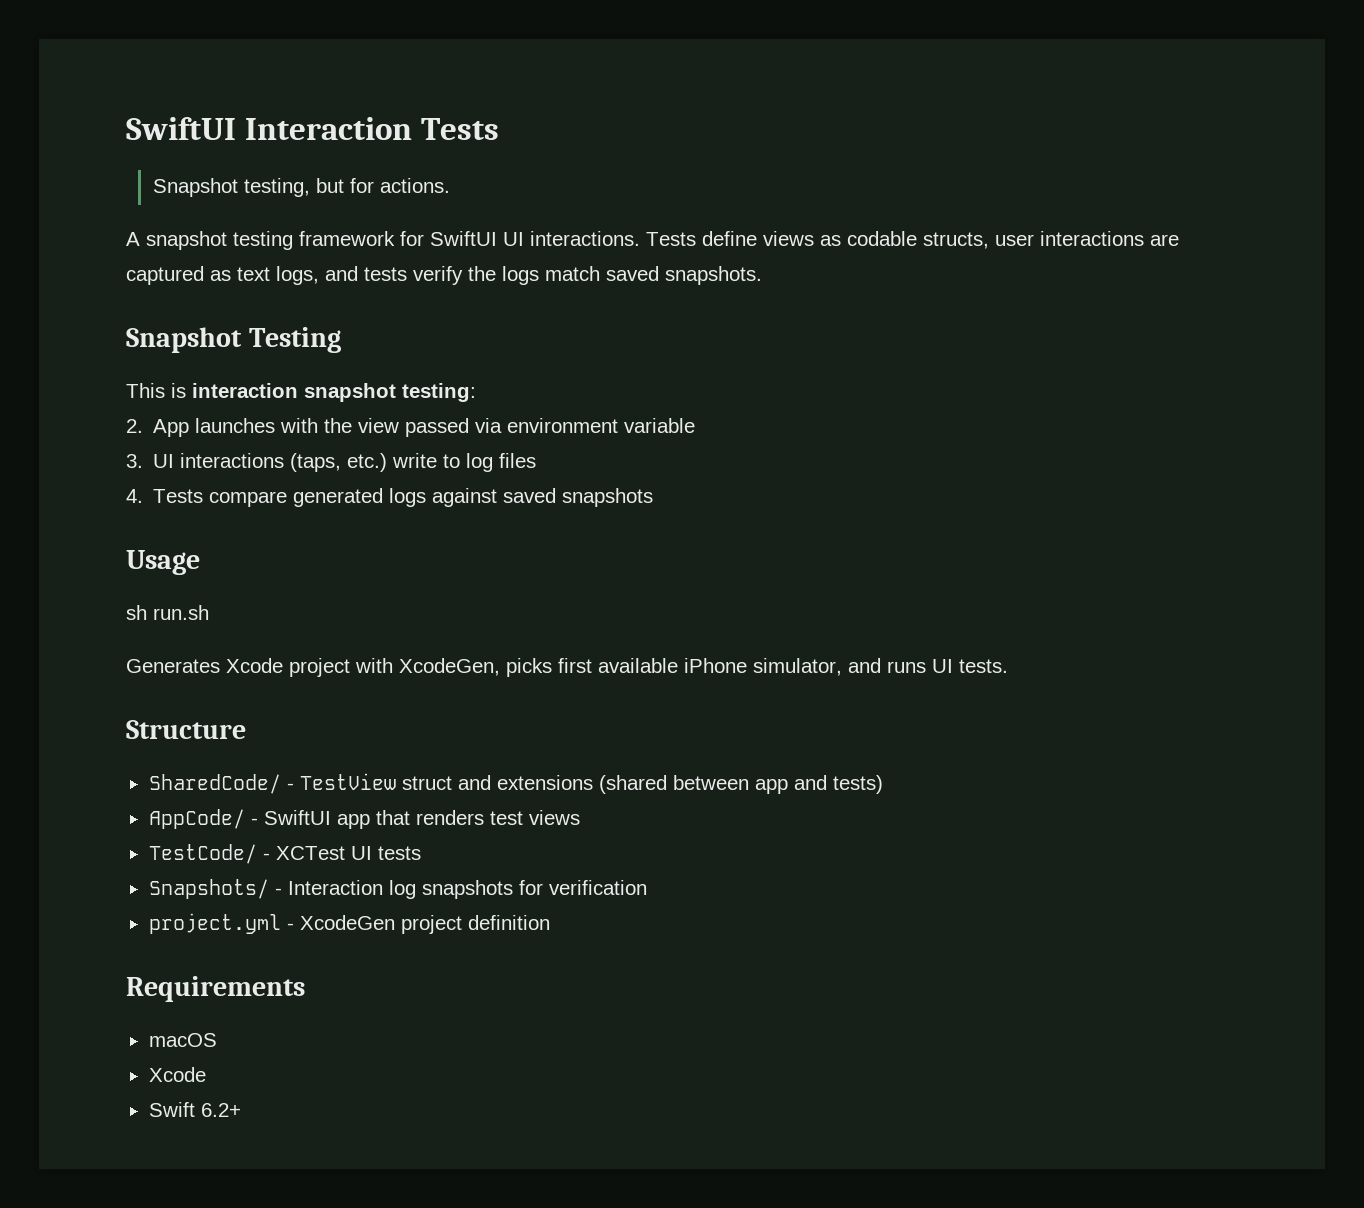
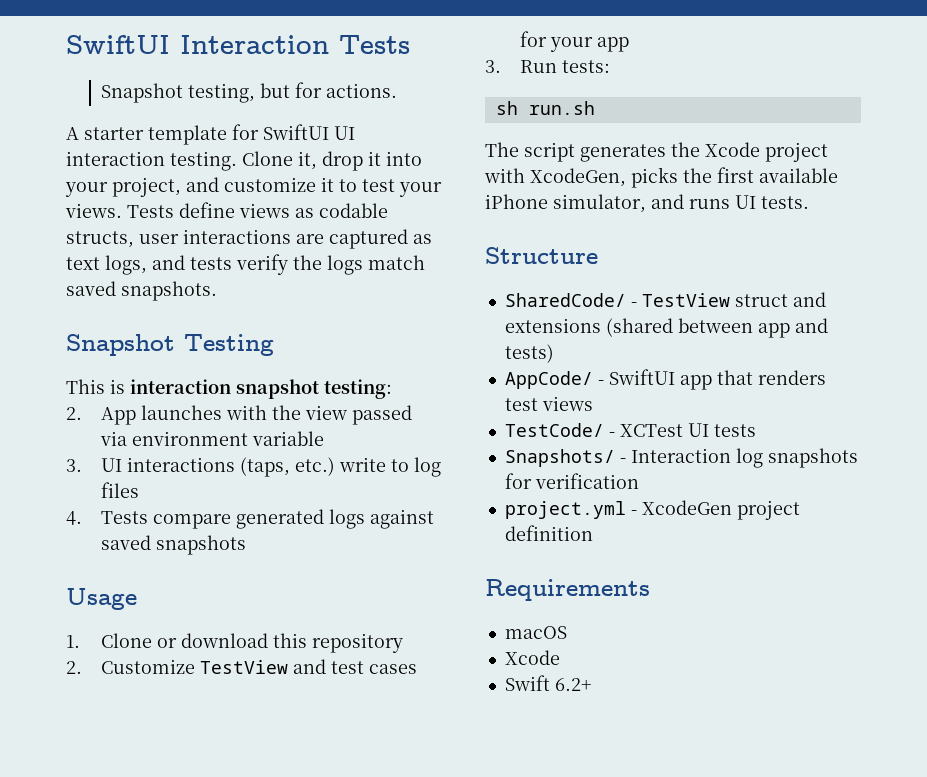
- A snapshot testing framework for SwiftUI UI interactions.
+ A starter template for SwiftUI UI interaction testing. Clone it, drop it into your project, and customize it to test your views.
+ 1. Clone or download this repository
+ 2. Customize TestView and test cases for your app
+ 3. Run tests:
  sh run.sh
- Generates Xcode project with XcodeGen, picks first available iPhone simulator, and runs UI tests.
+ The script generates the Xcode project with XcodeGen, picks the first available iPhone simulator, and runs UI tests.

